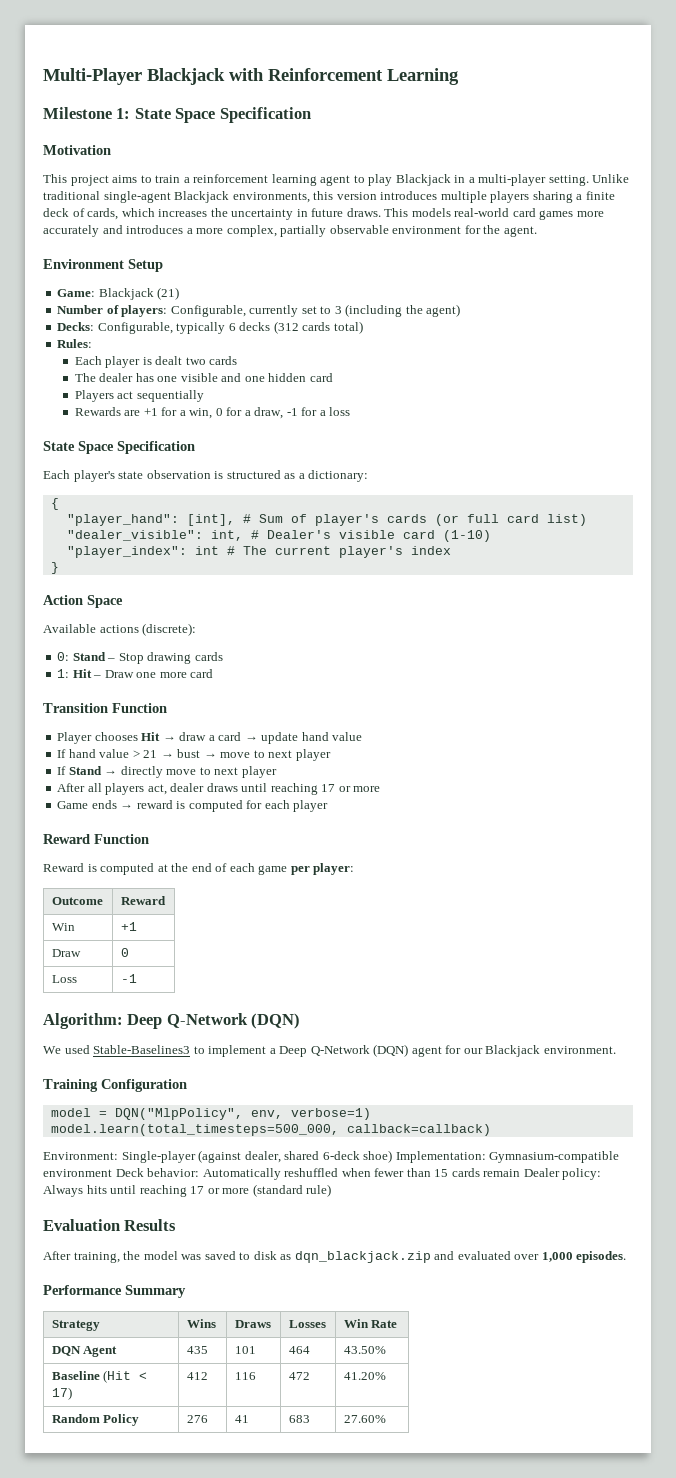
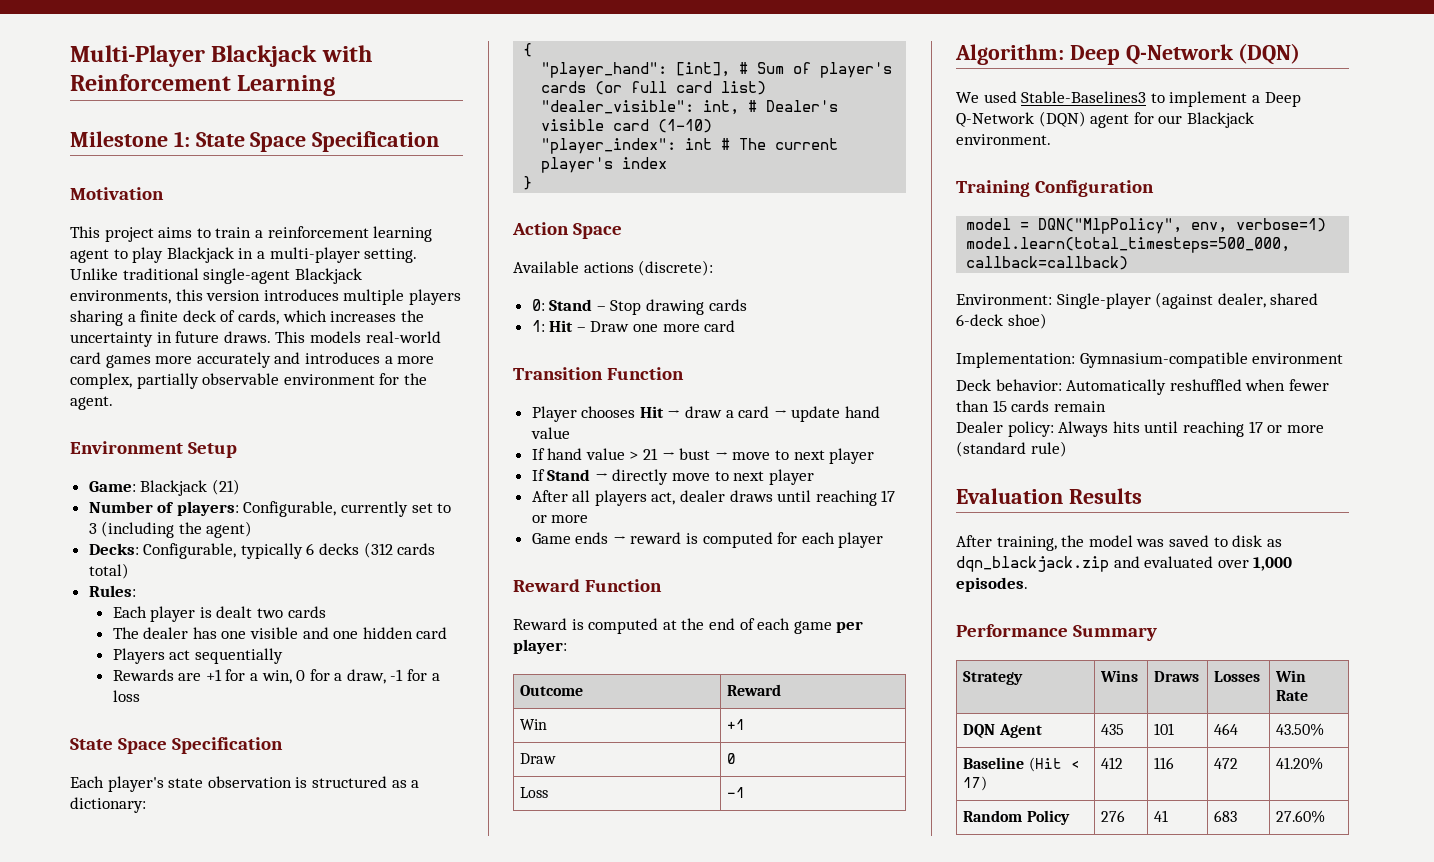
- Environment: Single-player (against dealer, shared 6-deck shoe) Implementation: Gymnasium-compatible environment Deck behavior: Automatically reshuffled when fewer than 15 cards remain Dealer policy: Always hits until reaching 17 or more (standard rule)
+ Environment: Single-player (against dealer, shared 6-deck shoe)
+ Implementation: Gymnasium-compatible environment
+ Deck behavior: Automatically reshuffled when fewer than 15 cards remain
+ Dealer policy: Always hits until reaching 17 or more (standard rule)

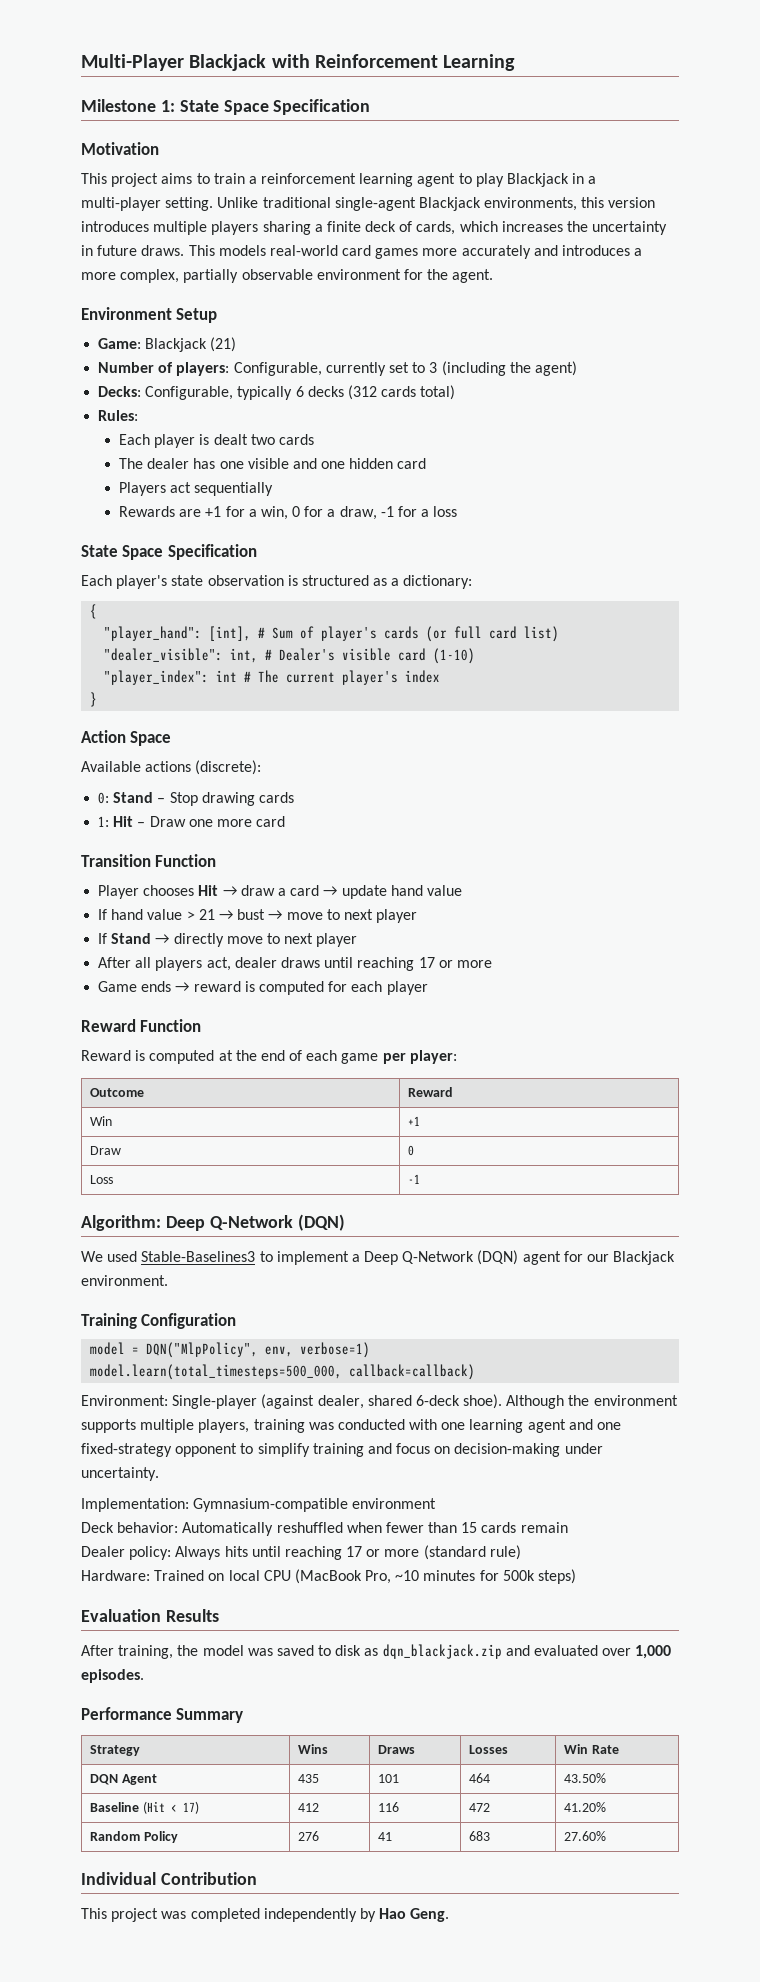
- Environment: Single-player (against dealer, shared 6-deck shoe)
+ Environment: Single-player (against dealer, shared 6-deck shoe). Although the environment supports multiple players, training was conducted with one learning agent and one fixed-strategy opponent to simplify training and focus on decision-making under uncertainty.
+ Hardware: Trained on local CPU (MacBook Pro, ~10 minutes for 500k steps)
+ Individual Contribution
+ This project was completed independently by Hao Geng.

